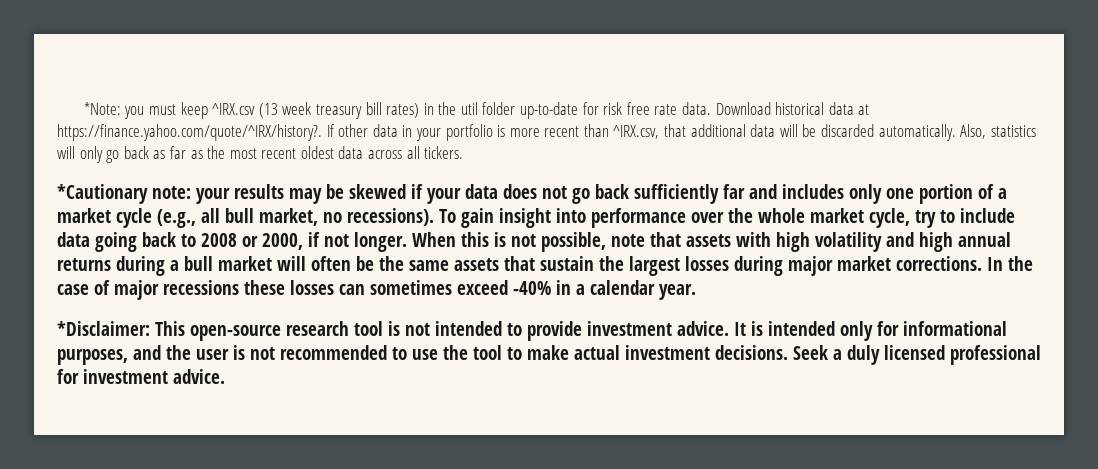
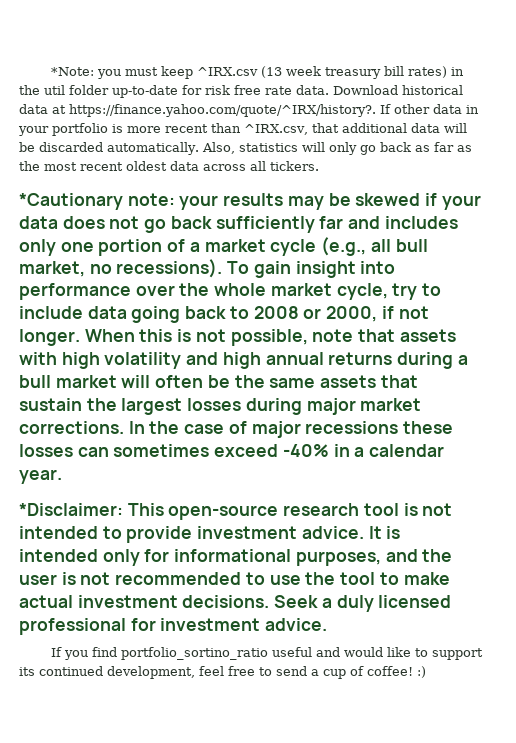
+ If you find portfolio_sortino_ratio useful and would like to support its continued development, feel free to send a cup of coffee! :)

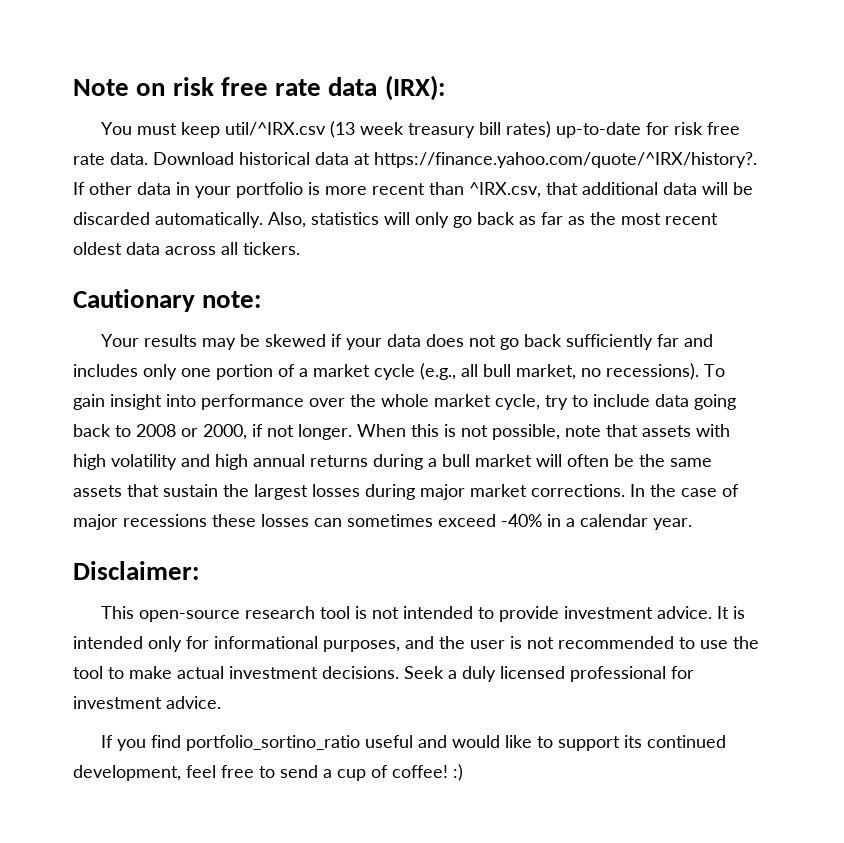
- *Note: you must keep ^IRX.csv (13 week treasury bill rates) in the util folder up-to-date for risk free rate data.
+ Note on risk free rate data (IRX):
+ You must keep util/^IRX.csv (13 week treasury bill rates) up-to-date for risk free rate data.
- *Cautionary note: your results may be skewed if your data does not go back sufficiently far and includes only one portion of a market cycle (e.g., all bull market, no recessions).
+ Cautionary note:
+ Your results may be skewed if your data does not go back sufficiently far and includes only one portion of a market cycle (e.g., all bull market, no recessions).
- *Disclaimer: This open-source research tool is not intended to provide investment advice.
+ Disclaimer:
+ This open-source research tool is not intended to provide investment advice.

